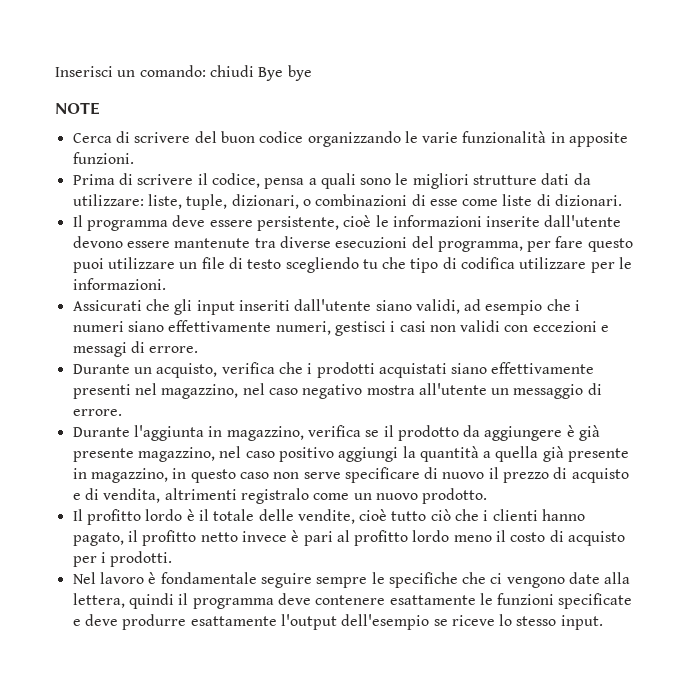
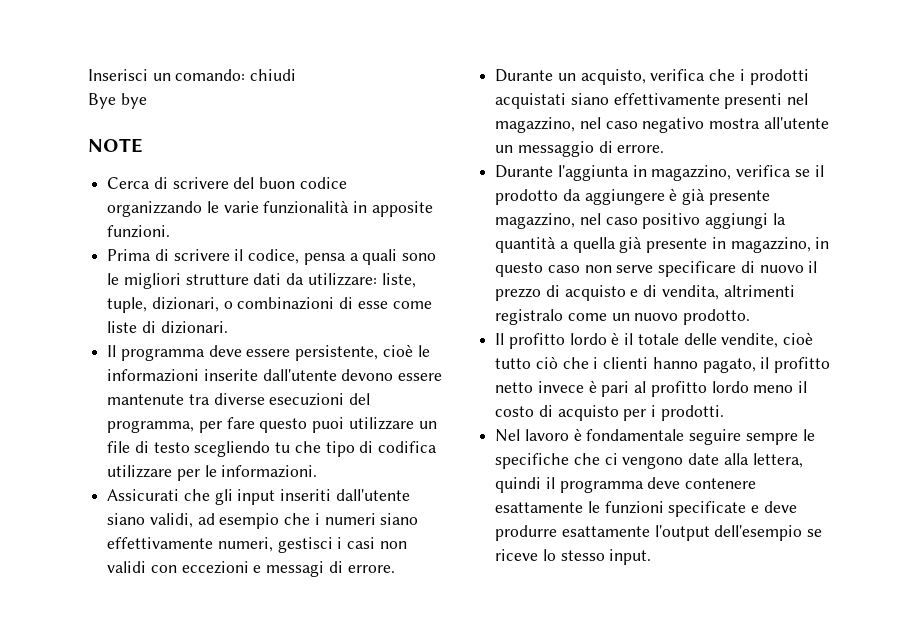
- Inserisci un comando: chiudi Bye bye
+ Inserisci un comando: chiudi
+ Bye bye

